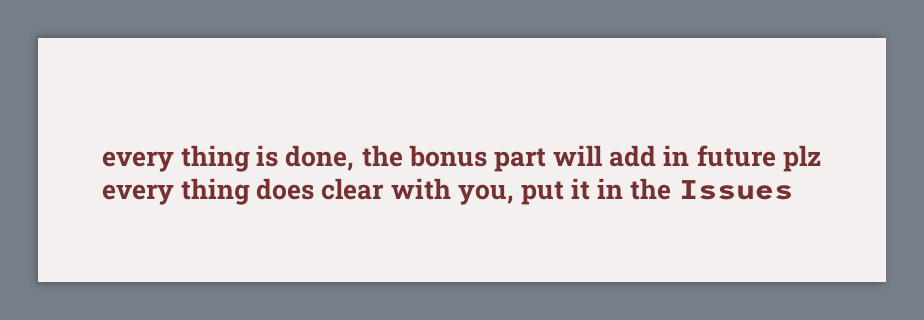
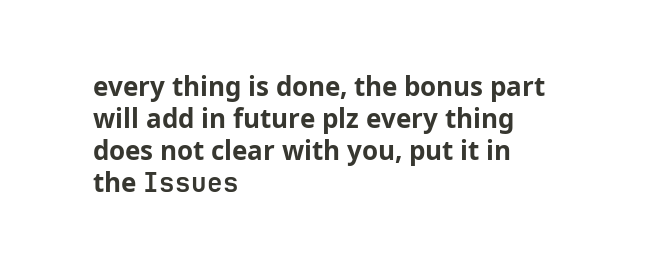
- every thing is done, the bonus part will add in future plz every thing does clear with you, put it in the Issues
+ every thing is done, the bonus part will add in future plz every thing does not clear with you, put it in the Issues

